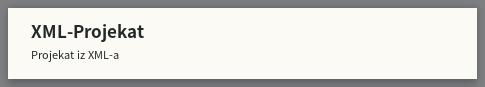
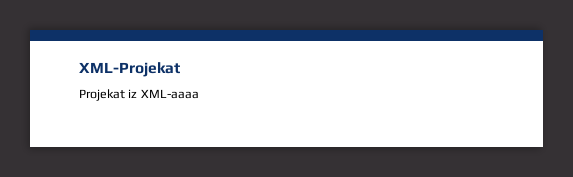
- Projekat iz XML-a
+ Projekat iz XML-aaaa

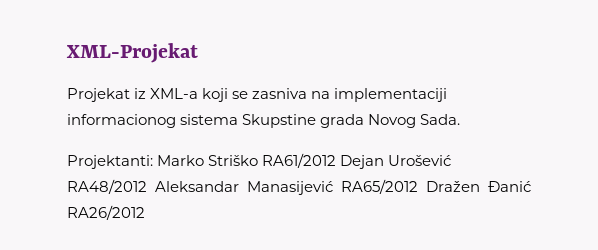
- Projekat iz XML-aaaa
+ Projekat iz XML-a koji se zasniva na implementaciji informacionog sistema Skupstine grada Novog Sada.
+ Projektanti: Marko Striško RA61/2012 Dejan Urošević RA48/2012 Aleksandar Manasijević RA65/2012 Dražen Đanić RA26/2012

